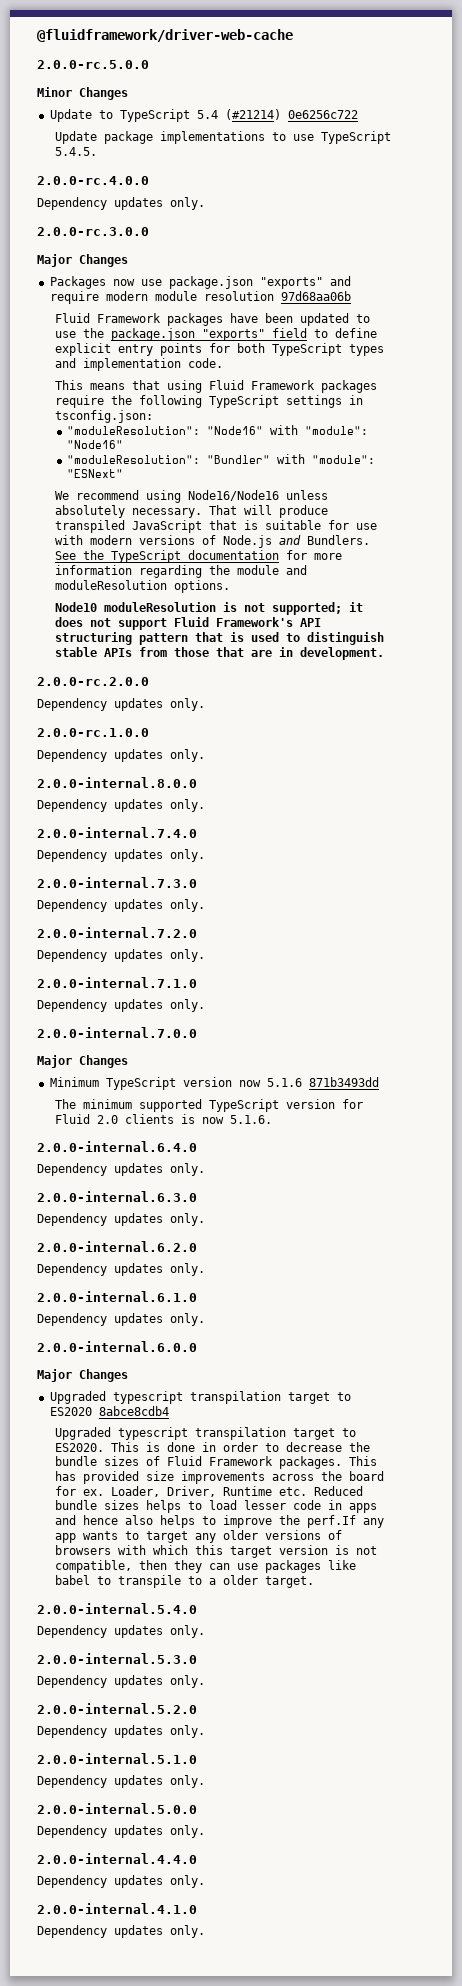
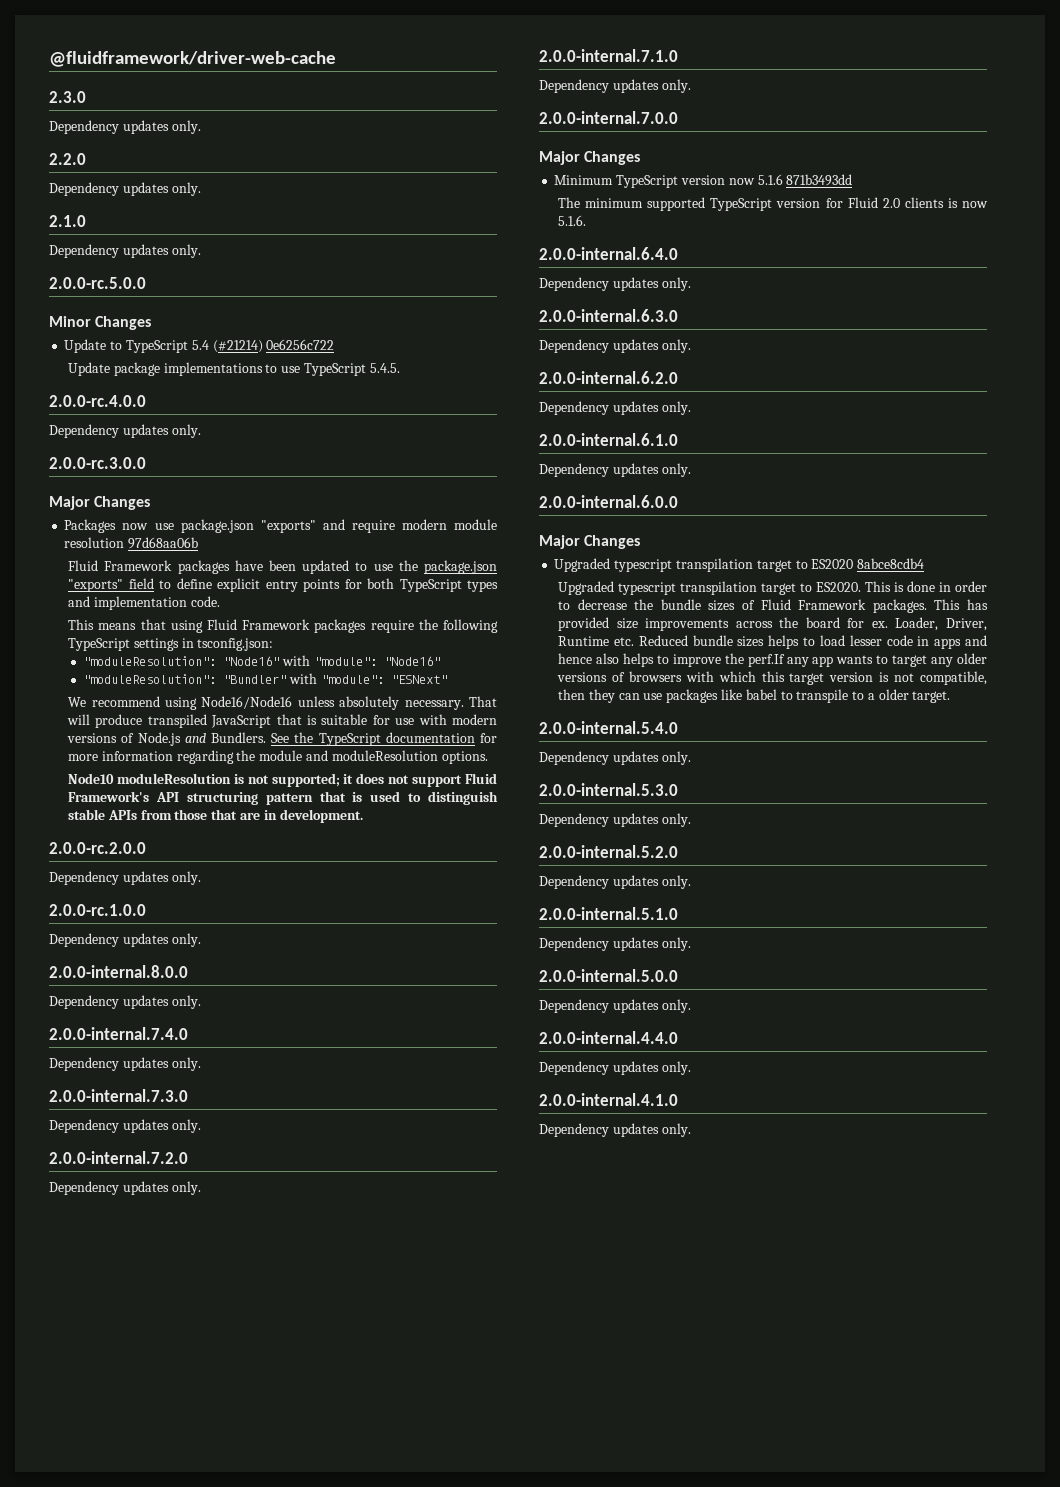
+ 2.3.0
+ Dependency updates only.
+ 2.2.0
+ Dependency updates only.
+ 2.1.0
+ Dependency updates only.

